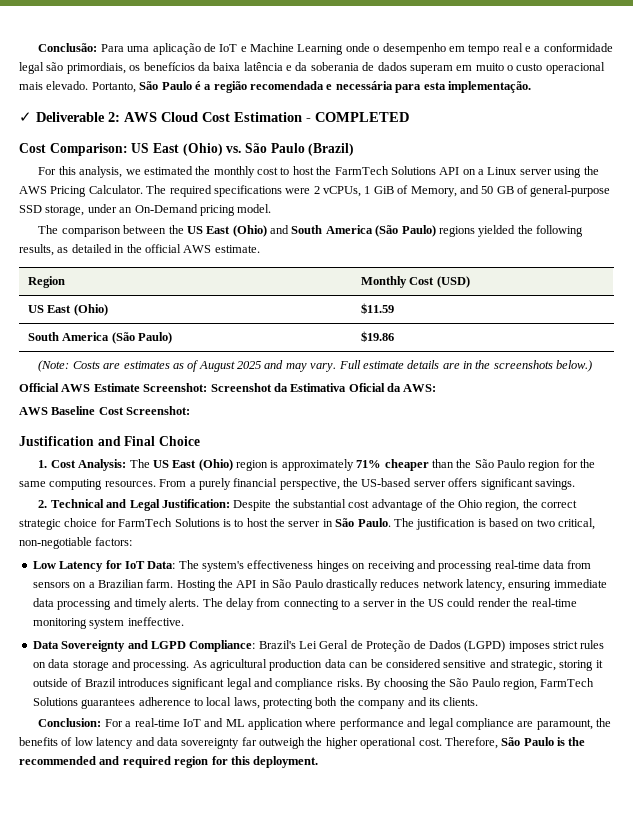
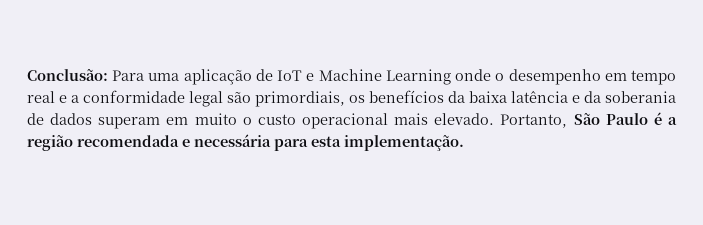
- ✓ Deliverable 2: AWS Cloud Cost Estimation - COMPLETED
- Cost Comparison: US East (Ohio) vs. São Paulo (Brazil)
- For this analysis, we estimated the monthly cost to host the FarmTech Solutions API on a Linux server using the AWS Pricing Calculator. The required specifications were 2 vCPUs, 1 GiB of Memory, and 50 GB of general-purpose SSD storage, under an On-Demand pricing model.
- The comparison between the US East (Ohio) and South America (São Paulo) regions yielded the following results, as detailed in the official AWS estimate.
- Region | Monthly Cost (USD)
- US East (Ohio) | $11.59
- South America (São Paulo) | $19.86
- (Note: Costs are estimates as of August 2025 and may vary. Full estimate details are in the screenshots below.)
- Official AWS Estimate Screenshot: Screenshot da Estimativa Oficial da AWS:
- AWS Baseline Cost Screenshot:
- Justification and Final Choice
- 1. Cost Analysis: The US East (Ohio) region is approximately 71% cheaper than the São Paulo region for the same computing resources. From a purely financial perspective, the US-based server offers significant savings.
- 2. Technical and Legal Justification: Despite the substantial cost advantage of the Ohio region, the correct strategic choice for FarmTech Solutions is to host the server in São Paulo. The justification is based on two critical, non-negotiable factors:
- Low Latency for IoT Data: The system's effectiveness hinges on receiving and processing real-time data from sensors on a Brazilian farm. Hosting the API in São Paulo drastically reduces network latency, ensuring immediate data processing and timely alerts. The delay from connecting to a server in the US could render the real-time monitoring system ineffective.
- Data Sovereignty and LGPD Compliance: Brazil's Lei Geral de Proteção de Dados (LGPD) imposes strict rules on data storage and processing. As agricultural production data can be considered sensitive and strategic, storing it outside of Brazil introduces significant legal and compliance risks. By choosing the São Paulo region, FarmTech Solutions guarantees adherence to local laws, protecting both the company and its clients.
- Conclusion: For a real-time IoT and ML application where performance and legal compliance are paramount, the benefits of low latency and data sovereignty far outweigh the higher operational cost. Therefore, São Paulo is the recommended and required region for this deployment.

